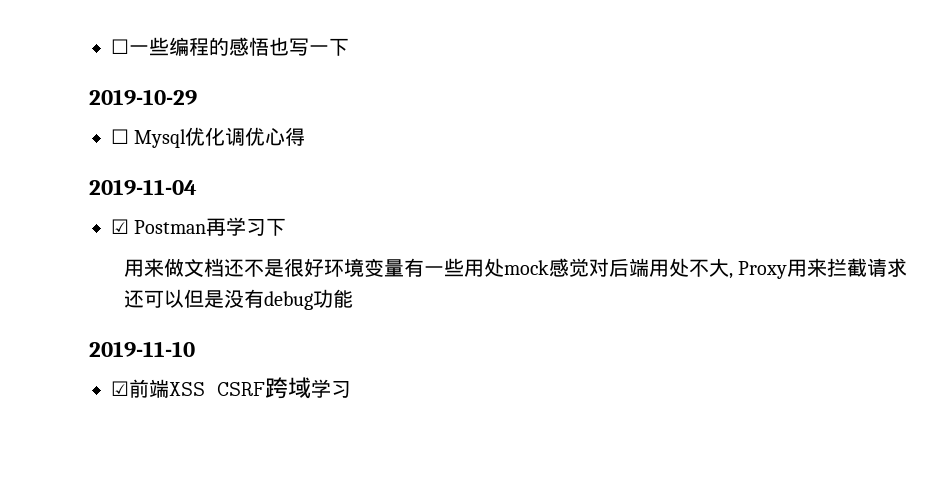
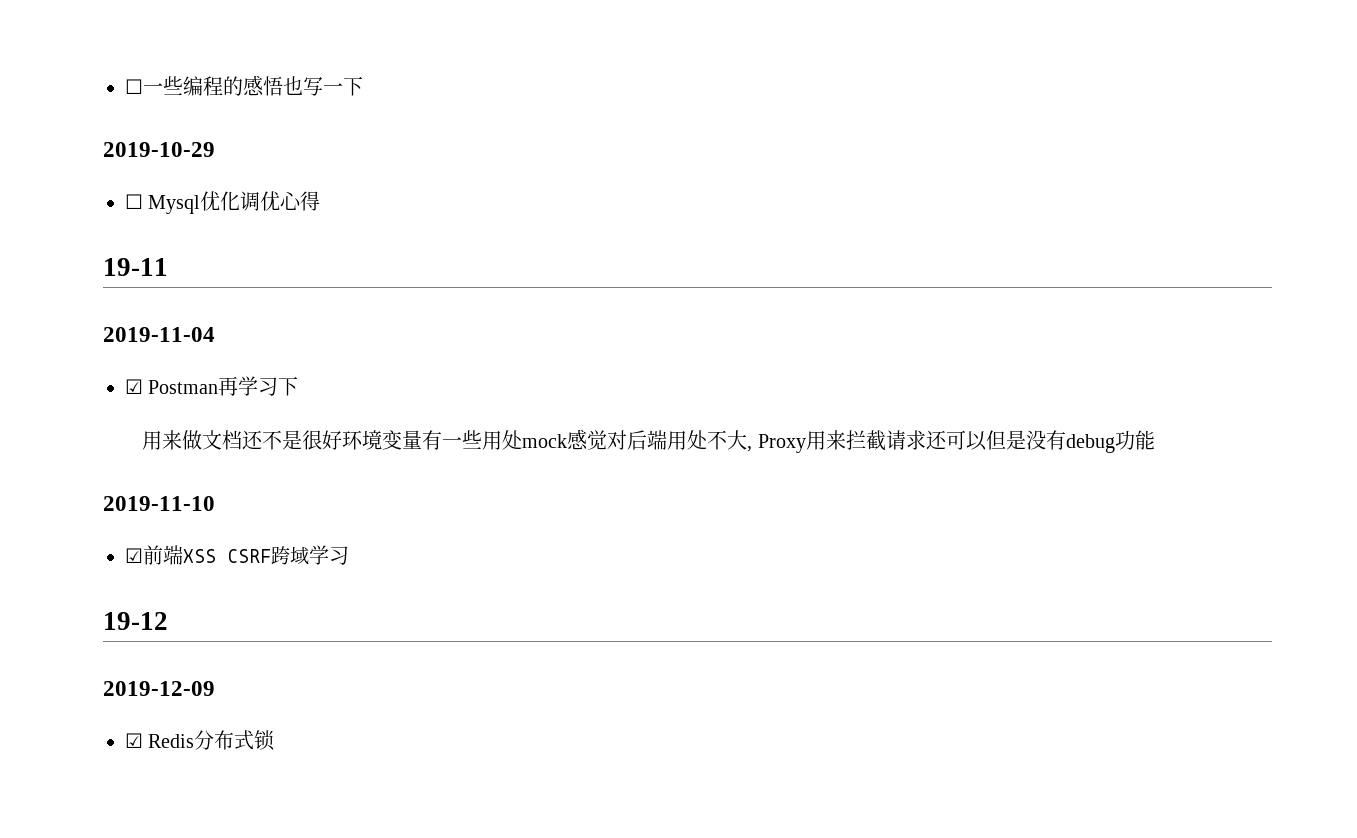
+ 19-11
+ 19-12
+ 2019-12-09
+ ☑ Redis分布式锁

